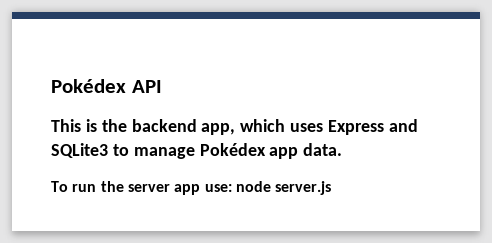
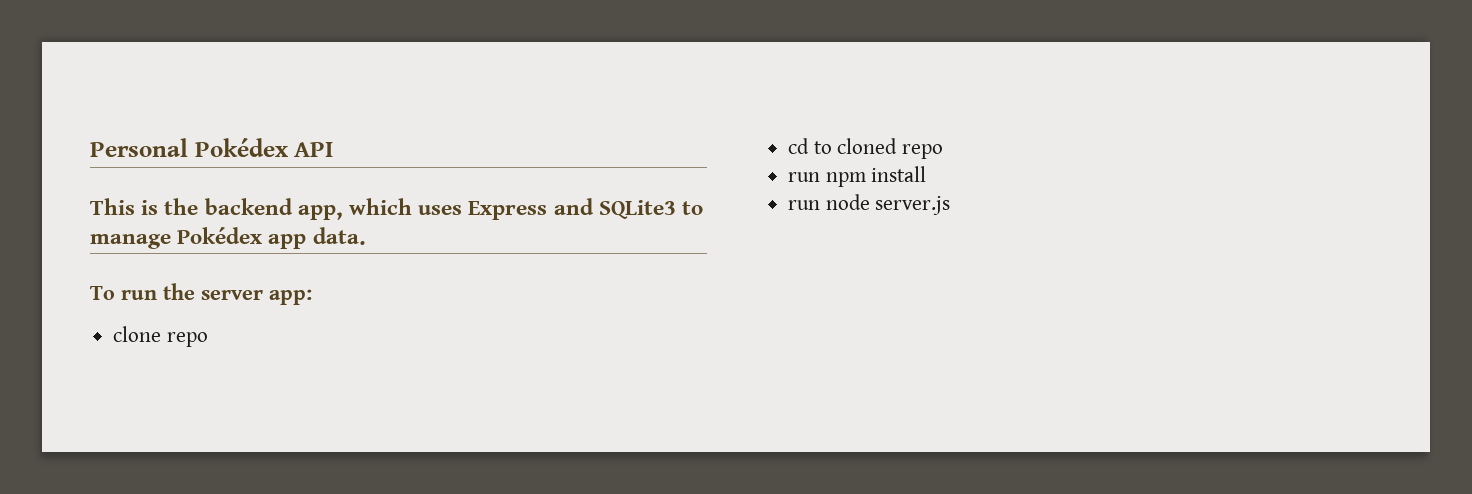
- Pokédex API
+ Personal Pokédex API
- To run the server app use: node server.js
+ To run the server app:
+ clone repo
+ cd to cloned repo
+ run npm install
+ run node server.js

